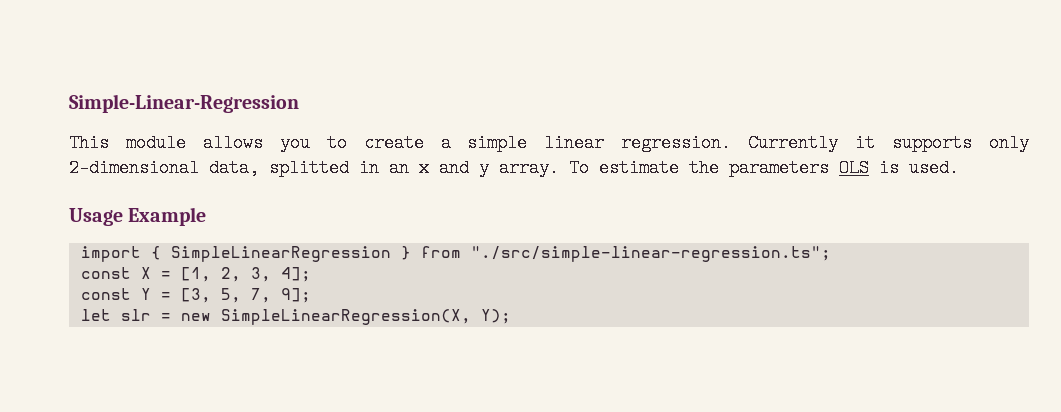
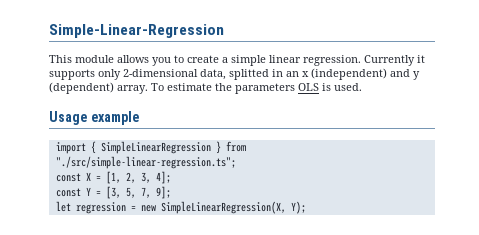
- Currently it supports only 2-dimensional data, splitted in an x and y array.
+ Currently it supports only 2-dimensional data, splitted in an x (independent) and y (dependent) array.
- Usage Example
+ Usage example
- let slr = new SimpleLinearRegression(X, Y);
+ let regression = new SimpleLinearRegression(X, Y);

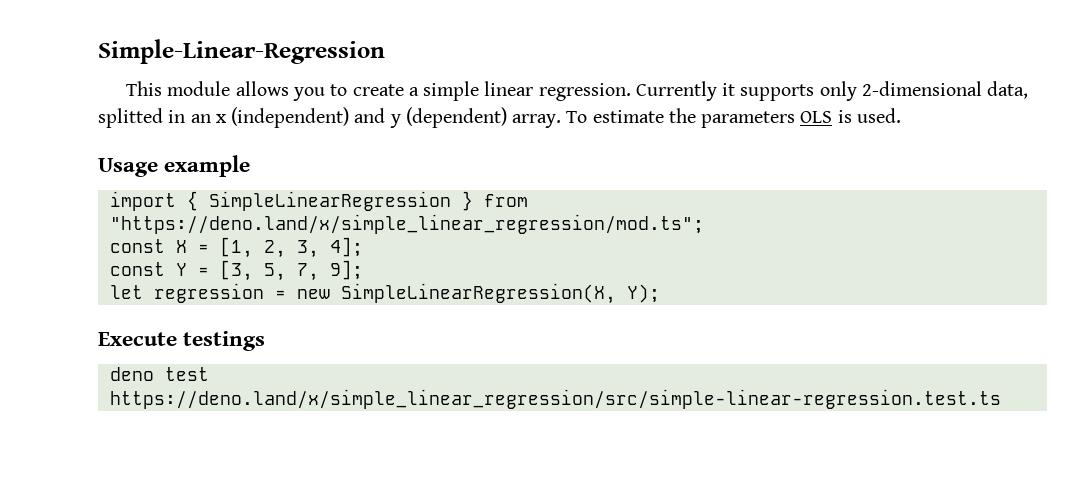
- import { SimpleLinearRegression } from "./src/simple-linear-regression.ts";
+ import { SimpleLinearRegression } from "https://deno.land/x/simple_linear_regression/mod.ts";
+ Execute testings
+ deno test https://deno.land/x/simple_linear_regression/src/simple-linear-regression.test.ts

